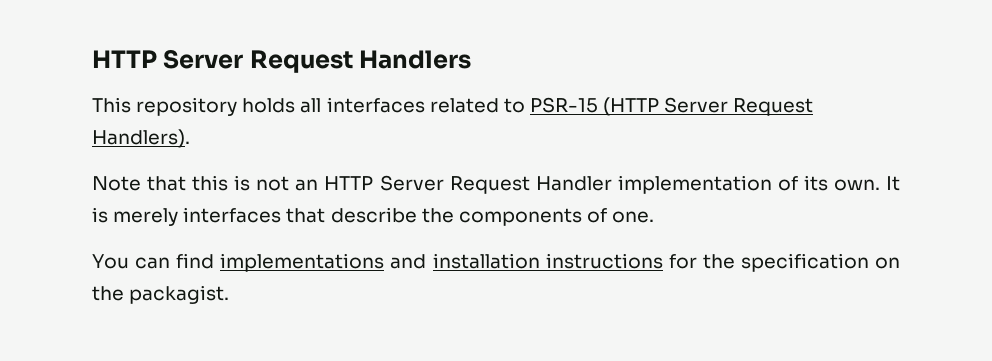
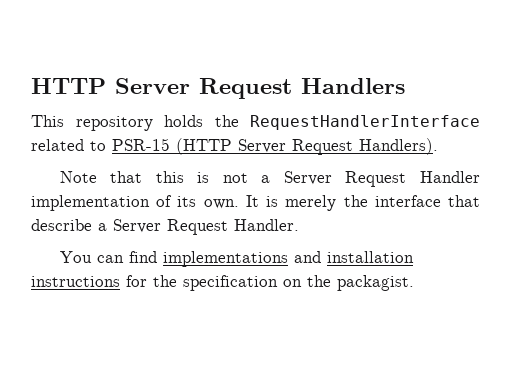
- This repository holds all interfaces related to PSR-15 (HTTP Server Request Handlers).
+ This repository holds the RequestHandlerInterface related to PSR-15 (HTTP Server Request Handlers).
- Note that this is not an HTTP Server Request Handler implementation of its own.
+ Note that this is not a Server Request Handler implementation of its own.
- It is merely interfaces that describe the components of one.
+ It is merely the interface that describe a Server Request Handler.

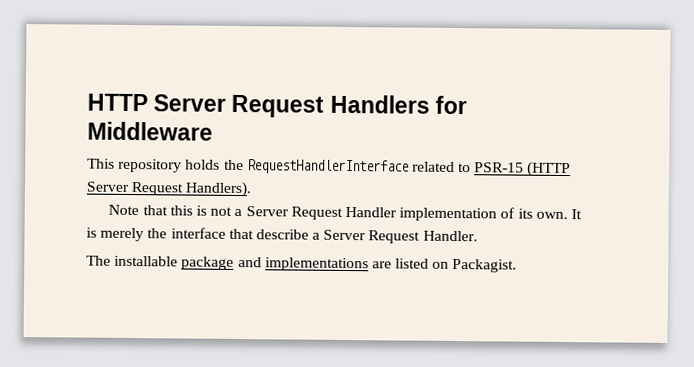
- HTTP Server Request Handlers
+ HTTP Server Request Handlers for Middleware
- You can find implementations and installation instructions for the specification on the packagist.
+ The installable package and implementations are listed on Packagist.

